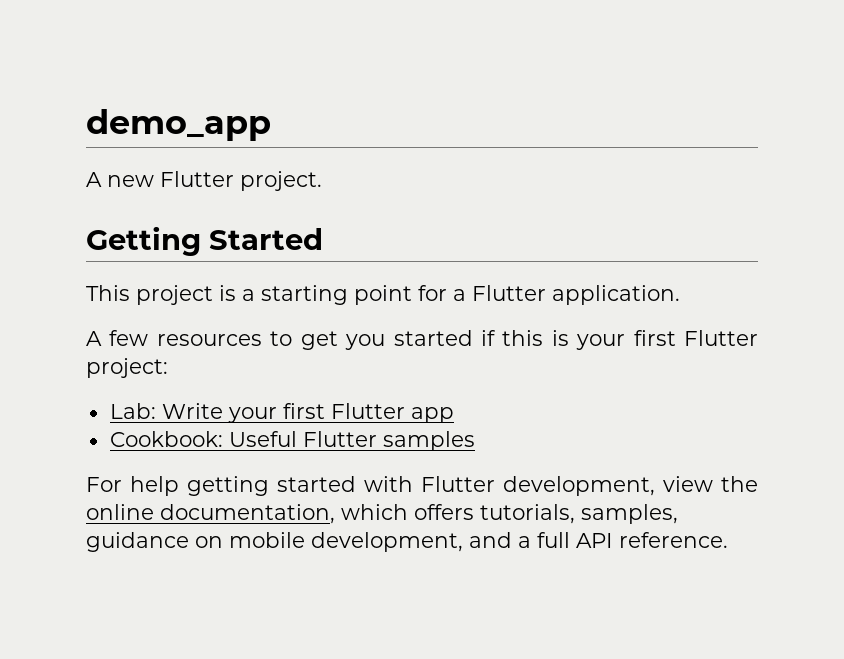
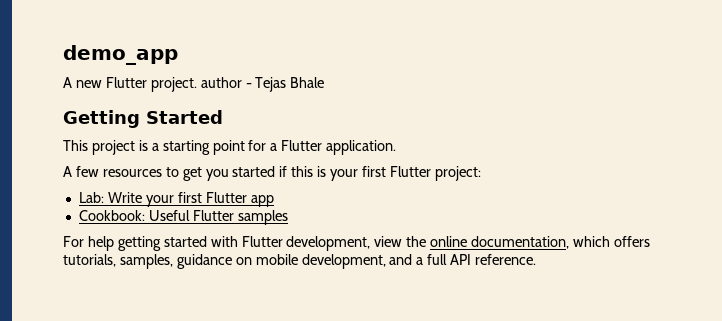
- A new Flutter project.
+ A new Flutter project. author - Tejas Bhale

